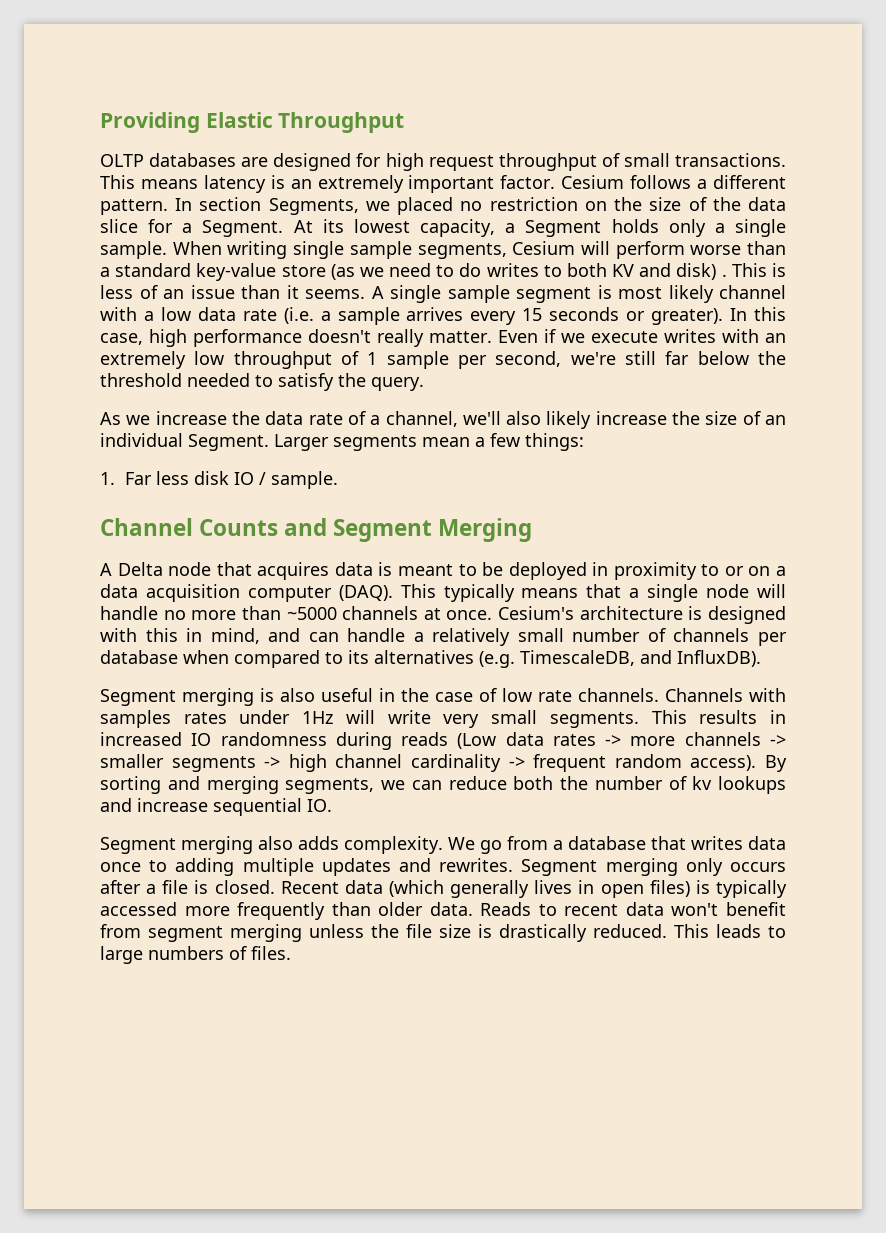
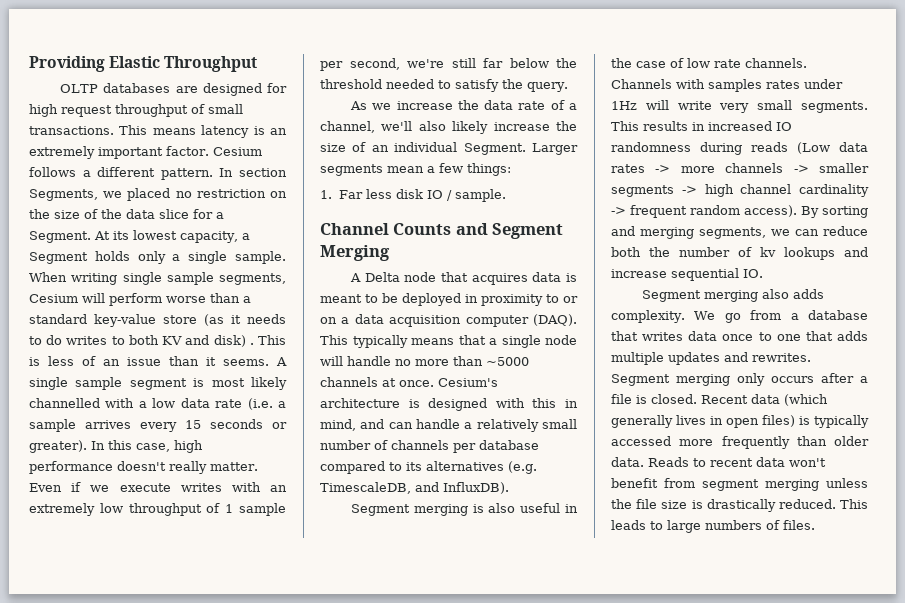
- When writing single sample segments, Cesium will perform worse than a standard key-value store (as we need to do writes to both KV and disk) .
+ When writing single sample segments, Cesium will perform worse than a standard key-value store (as it needs to do writes to both KV and disk) .
- A single sample segment is most likely channel with a low data rate (i.e. a sample arrives every 15 seconds or greater).
+ A single sample segment is most likely channelled with a low data rate (i.e. a sample arrives every 15 seconds or greater).
- Cesium's architecture is designed with this in mind, and can handle a relatively small number of channels per database when compared to its alternatives (e.g. TimescaleDB, and InfluxDB).
+ Cesium's architecture is designed with this in mind, and can handle a relatively small number of channels per database compared to its alternatives (e.g. TimescaleDB, and InfluxDB).
- We go from a database that writes data once to adding multiple updates and rewrites.
+ We go from a database that writes data once to one that adds multiple updates and rewrites.

